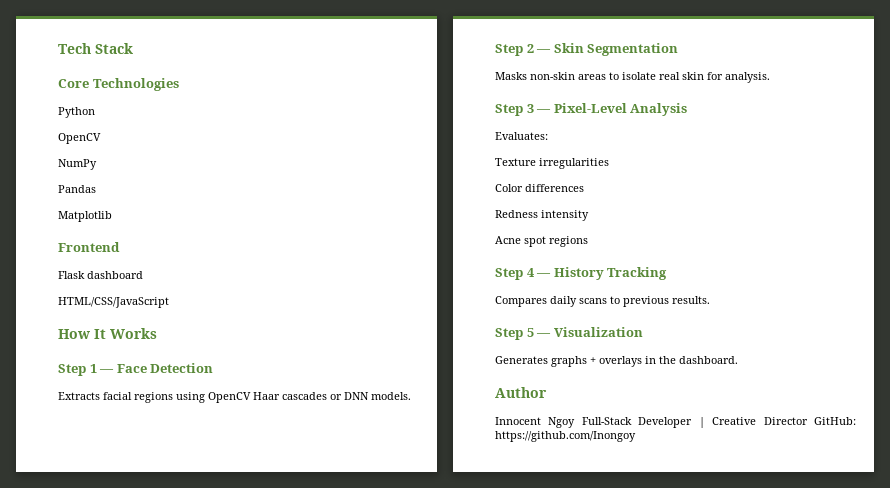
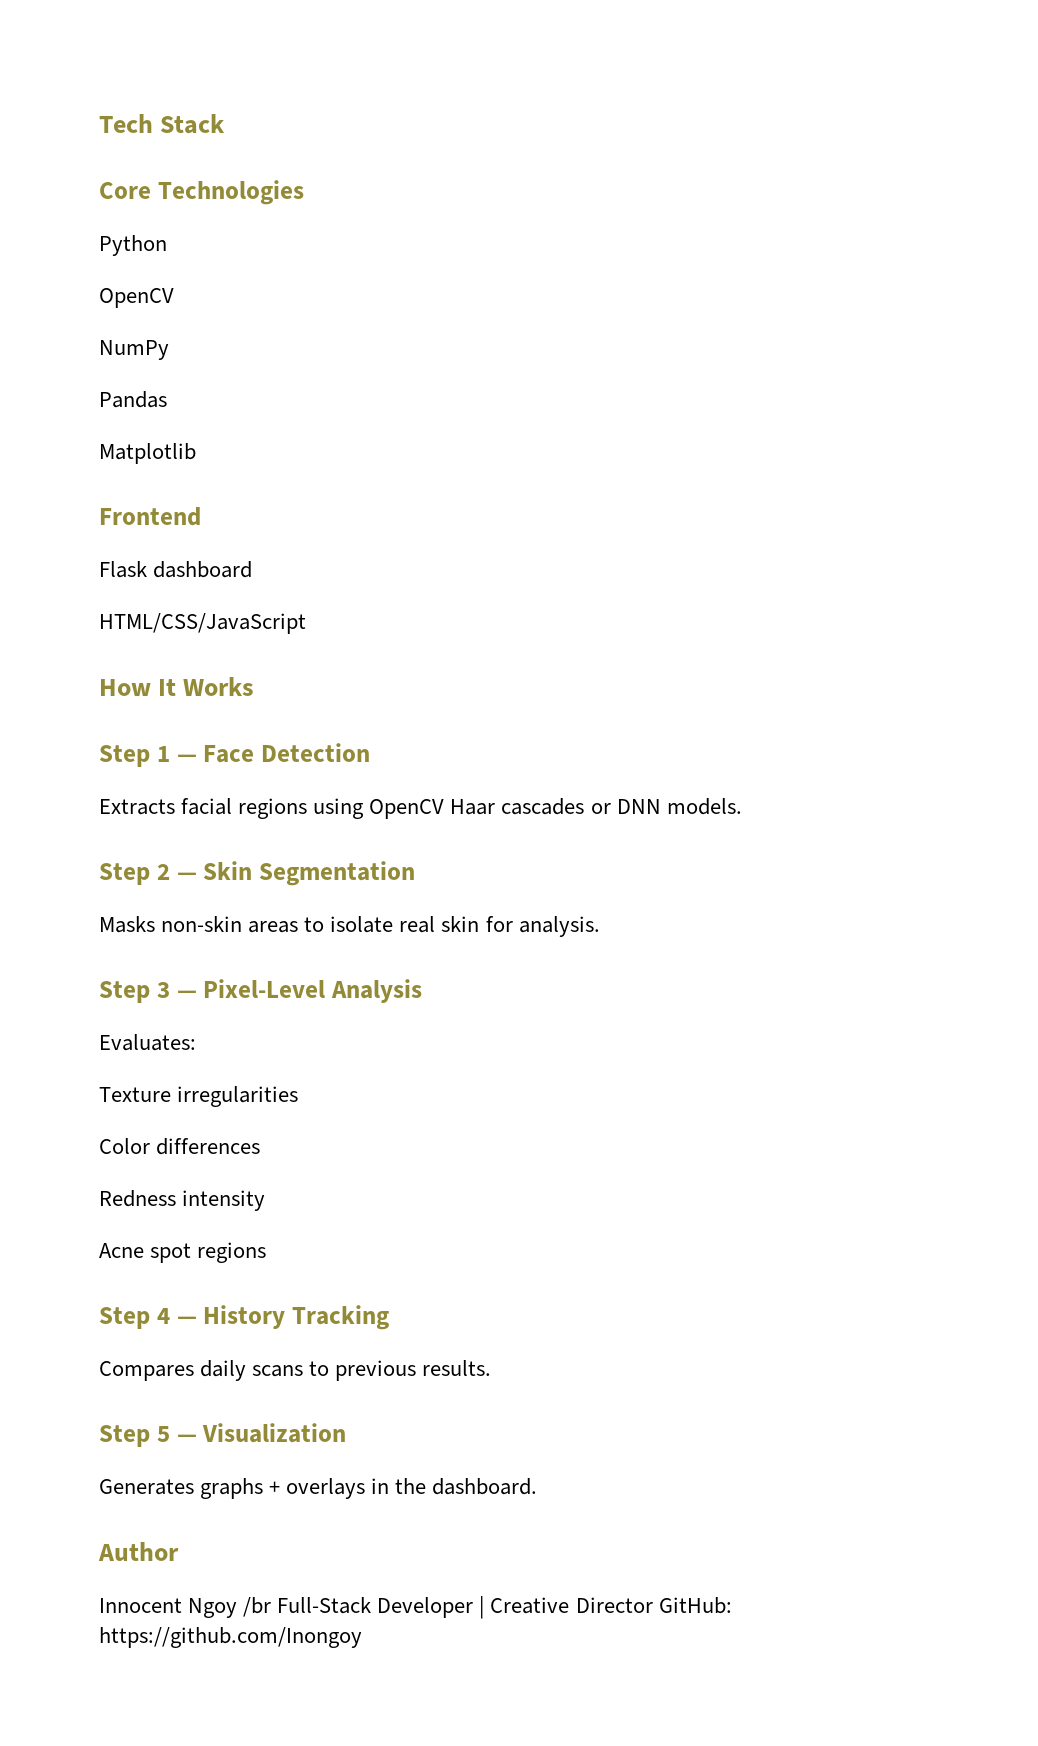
- Innocent Ngoy Full-Stack Developer | Creative Director GitHub: https://github.com/Inongoy
+ Innocent Ngoy /br Full-Stack Developer | Creative Director GitHub: https://github.com/Inongoy

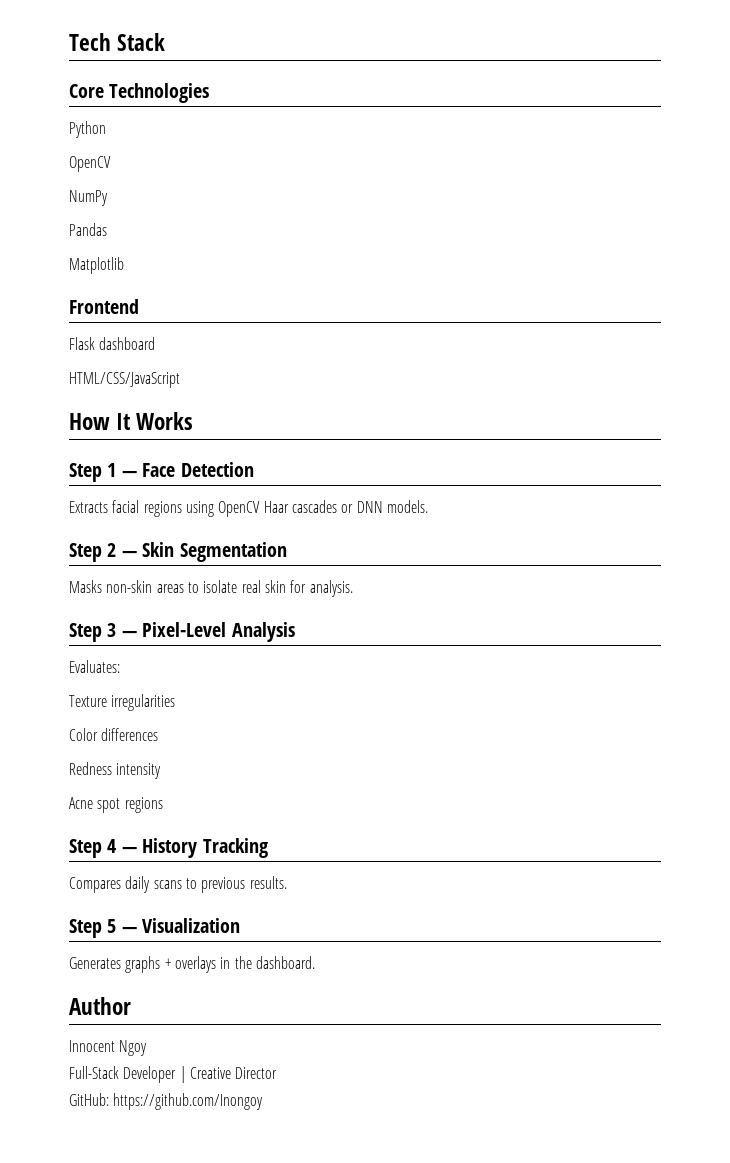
- Innocent Ngoy /br Full-Stack Developer | Creative Director GitHub: https://github.com/Inongoy
+ Innocent Ngoy
+ Full-Stack Developer | Creative Director
+ GitHub: https://github.com/Inongoy

